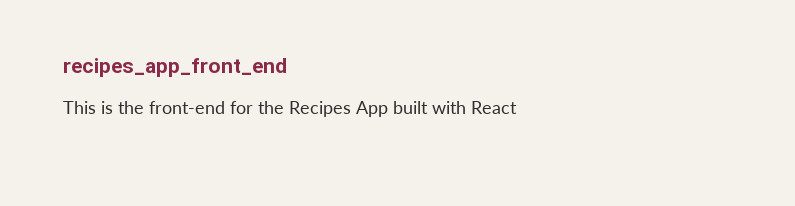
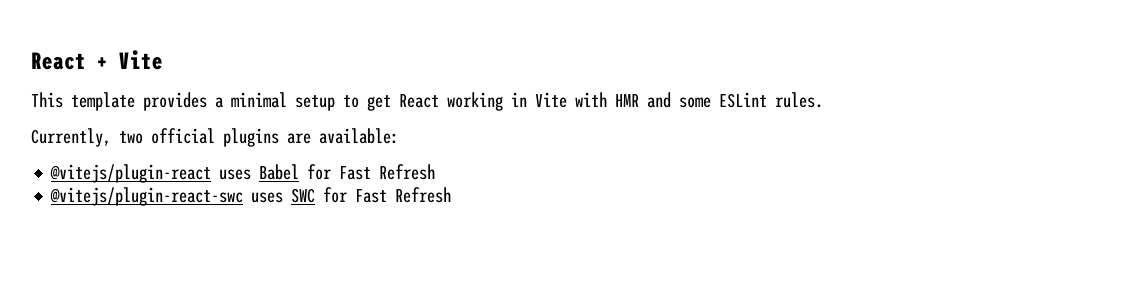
- recipes_app_front_end
- This is the front-end for the Recipes App built with React
+ React + Vite
+ This template provides a minimal setup to get React working in Vite with HMR and some ESLint rules.
+ Currently, two official plugins are available:
+ @vitejs/plugin-react uses Babel for Fast Refresh
+ @vitejs/plugin-react-swc uses SWC for Fast Refresh

